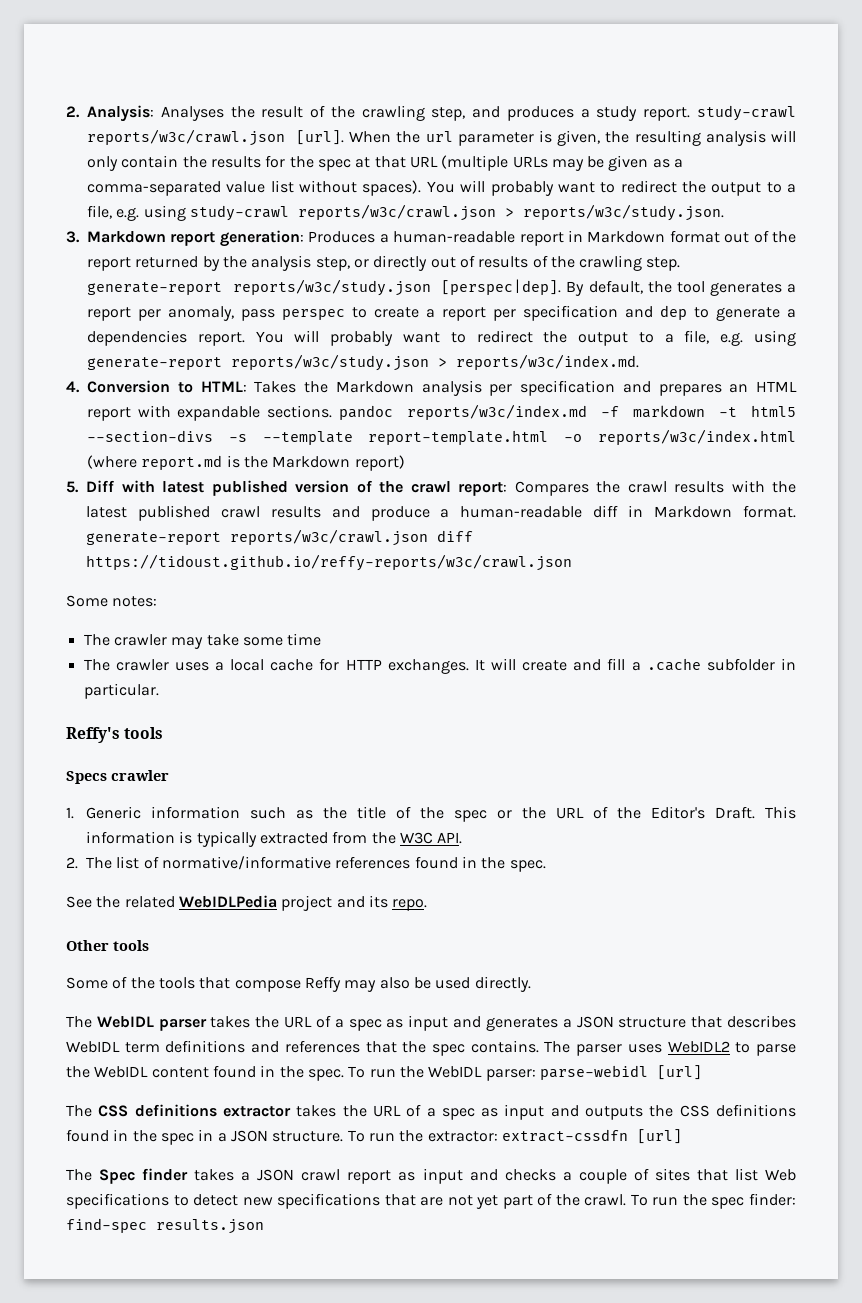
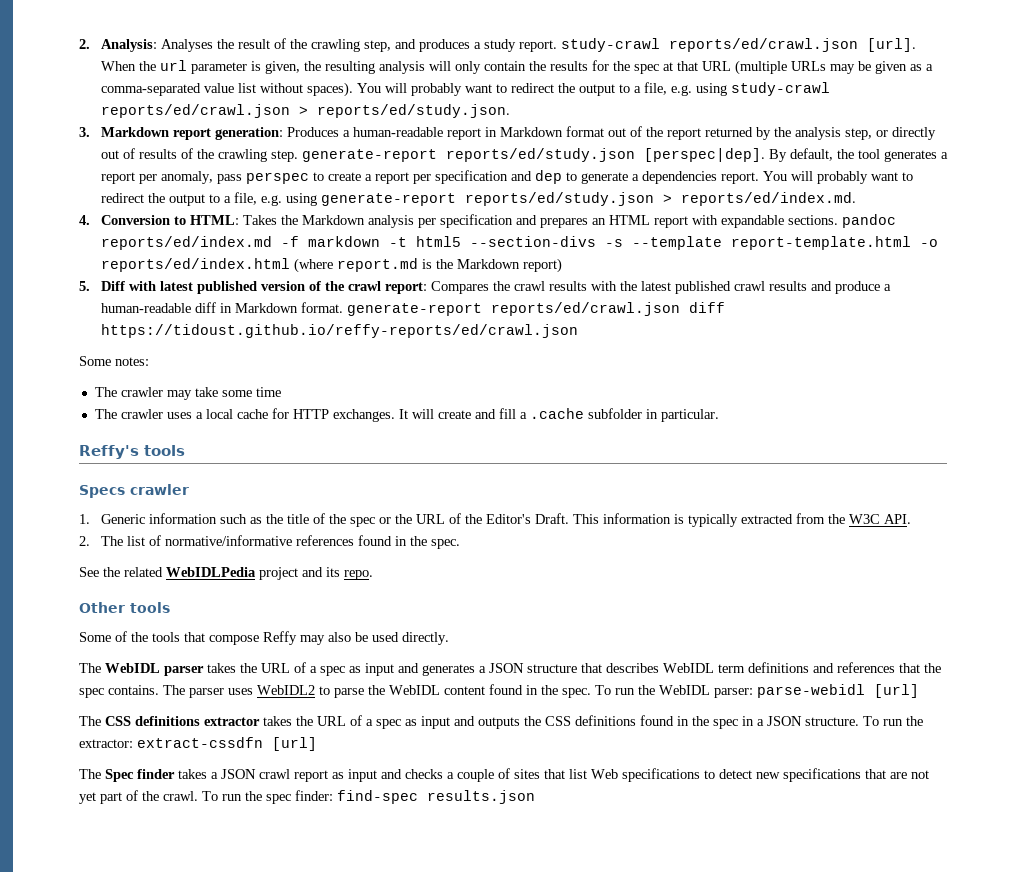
- 2. Analysis: Analyses the result of the crawling step, and produces a study report. study-crawl reports/w3c/crawl.json [url].
+ 2. Analysis: Analyses the result of the crawling step, and produces a study report. study-crawl reports/ed/crawl.json [url].
- You will probably want to redirect the output to a file, e.g. using study-crawl reports/w3c/crawl.json > reports/w3c/study.json.
+ You will probably want to redirect the output to a file, e.g. using study-crawl reports/ed/crawl.json > reports/ed/study.json.
- 3. Markdown report generation: Produces a human-readable report in Markdown format out of the report returned by the analysis step, or directly out of results of the crawling step. generate-report reports/w3c/study.json [perspec|dep].
+ 3. Markdown report generation: Produces a human-readable report in Markdown format out of the report returned by the analysis step, or directly out of results of the crawling step. generate-report reports/ed/study.json [perspec|dep].
- You will probably want to redirect the output to a file, e.g. using generate-report reports/w3c/study.json > reports/w3c/index.md.
+ You will probably want to redirect the output to a file, e.g. using generate-report reports/ed/study.json > reports/ed/index.md.
- 4. Conversion to HTML: Takes the Markdown analysis per specification and prepares an HTML report with expandable sections. pandoc reports/w3c/index.md -f markdown -t html5 --section-divs -s --template report-template.html -o reports/w3c/index.html (where report.md is the Markdown report)
+ 4. Conversion to HTML: Takes the Markdown analysis per specification and prepares an HTML report with expandable sections. pandoc reports/ed/index.md -f markdown -t html5 --section-divs -s --template report-template.html -o reports/ed/index.html (where report.md is the Markdown report)
- 5. Diff with latest published version of the crawl report: Compares the crawl results with the latest published crawl results and produce a human-readable diff in Markdown format. generate-report reports/w3c/crawl.json diff https://tidoust.github.io/reffy-reports/w3c/crawl.json
+ 5. Diff with latest published version of the crawl report: Compares the crawl results with the latest published crawl results and produce a human-readable diff in Markdown format. generate-report reports/ed/crawl.json diff https://tidoust.github.io/reffy-reports/ed/crawl.json

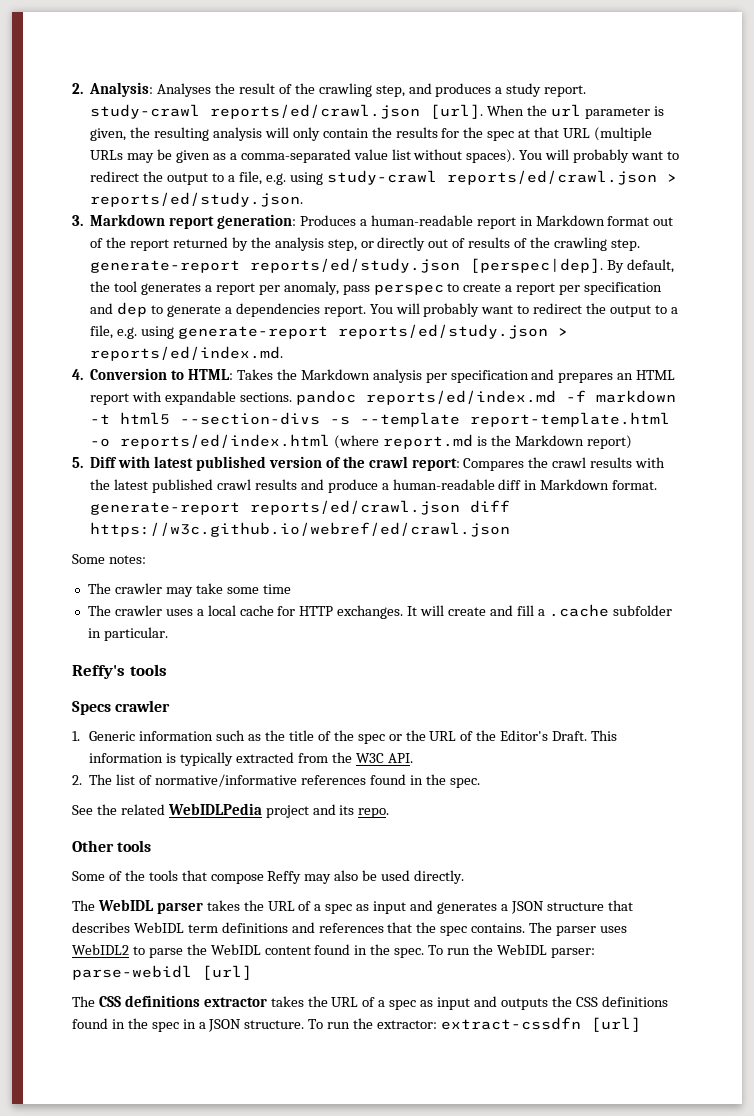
- 5. Diff with latest published version of the crawl report: Compares the crawl results with the latest published crawl results and produce a human-readable diff in Markdown format. generate-report reports/ed/crawl.json diff https://tidoust.github.io/reffy-reports/ed/crawl.json
+ 5. Diff with latest published version of the crawl report: Compares the crawl results with the latest published crawl results and produce a human-readable diff in Markdown format. generate-report reports/ed/crawl.json diff https://w3c.github.io/webref/ed/crawl.json
- The Spec finder takes a JSON crawl report as input and checks a couple of sites that list Web specifications to detect new specifications that are not yet part of the crawl. To run the spec finder: find-spec results.json

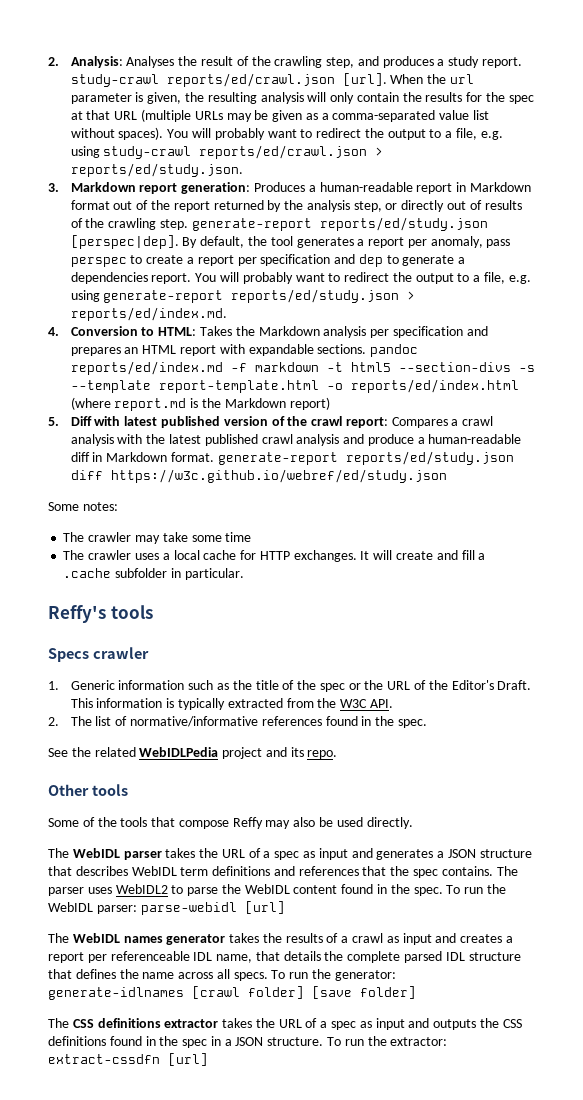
- 5. Diff with latest published version of the crawl report: Compares the crawl results with the latest published crawl results and produce a human-readable diff in Markdown format. generate-report reports/ed/crawl.json diff https://w3c.github.io/webref/ed/crawl.json
+ 5. Diff with latest published version of the crawl report: Compares a crawl analysis with the latest published crawl analysis and produce a human-readable diff in Markdown format. generate-report reports/ed/study.json diff https://w3c.github.io/webref/ed/study.json
+ The WebIDL names generator takes the results of a crawl as input and creates a report per referenceable IDL name, that details the complete parsed IDL structure that defines the name across all specs. To run the generator: generate-idlnames [crawl folder] [save folder]

